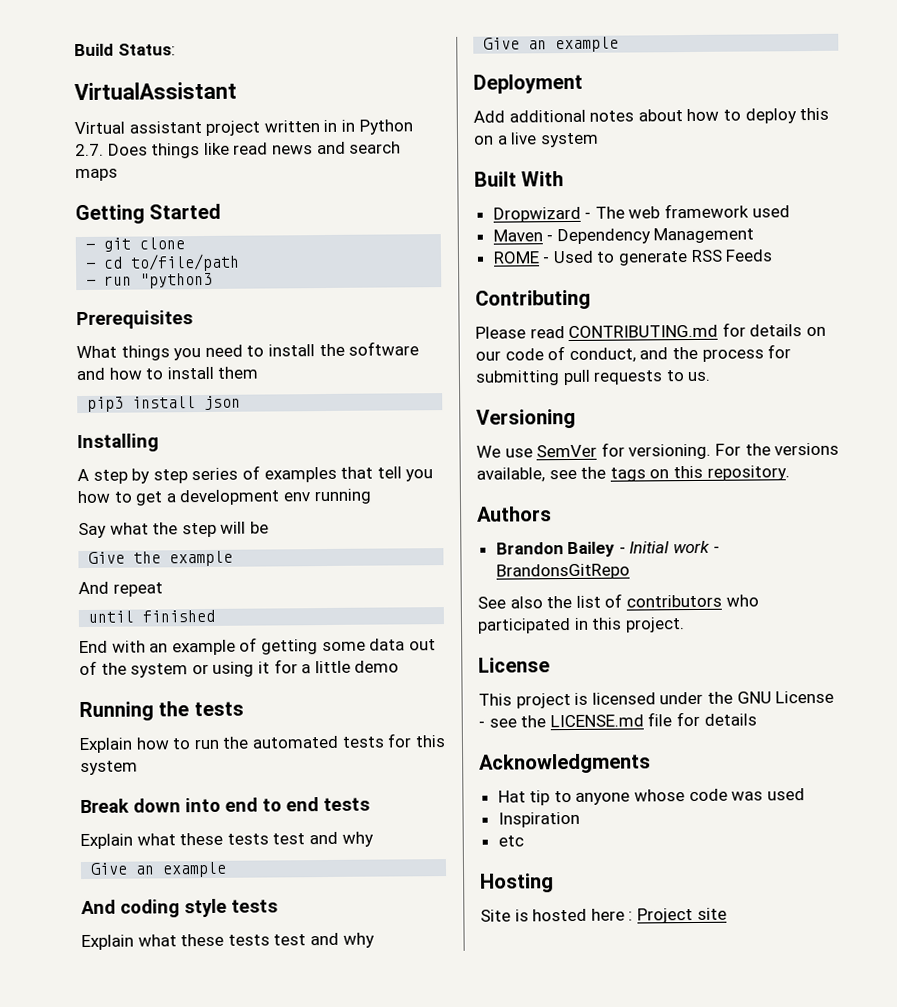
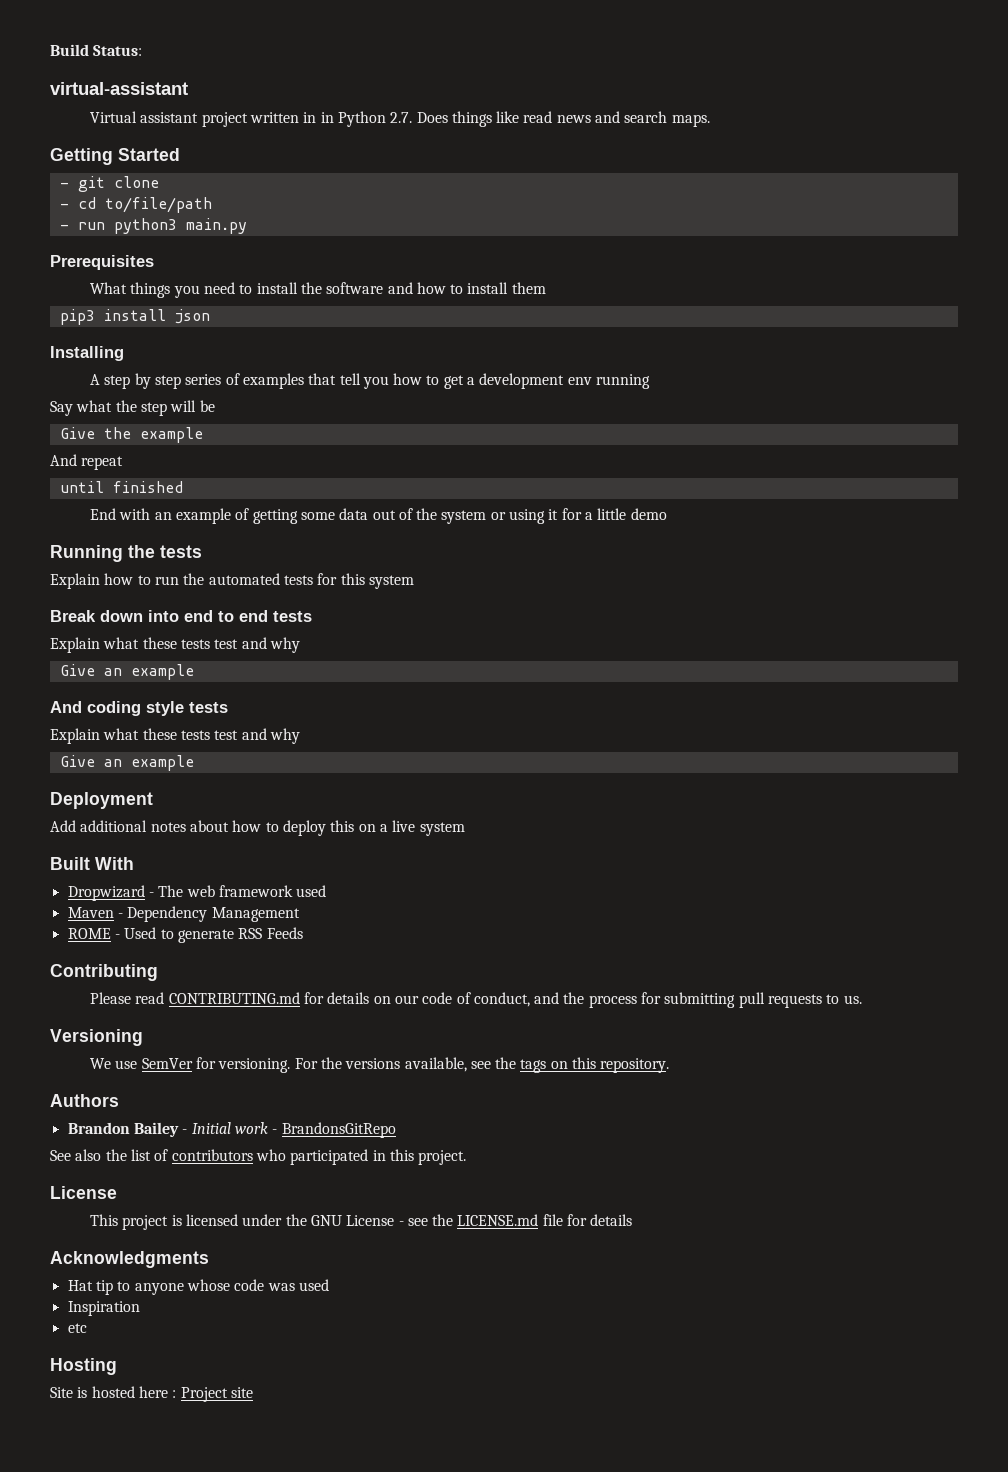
- VirtualAssistant
+ virtual-assistant
- Virtual assistant project written in in Python 2.7. Does things like read news and search maps
+ Virtual assistant project written in in Python 2.7. Does things like read news and search maps.
- - run "python3
+ - run python3 main.py

